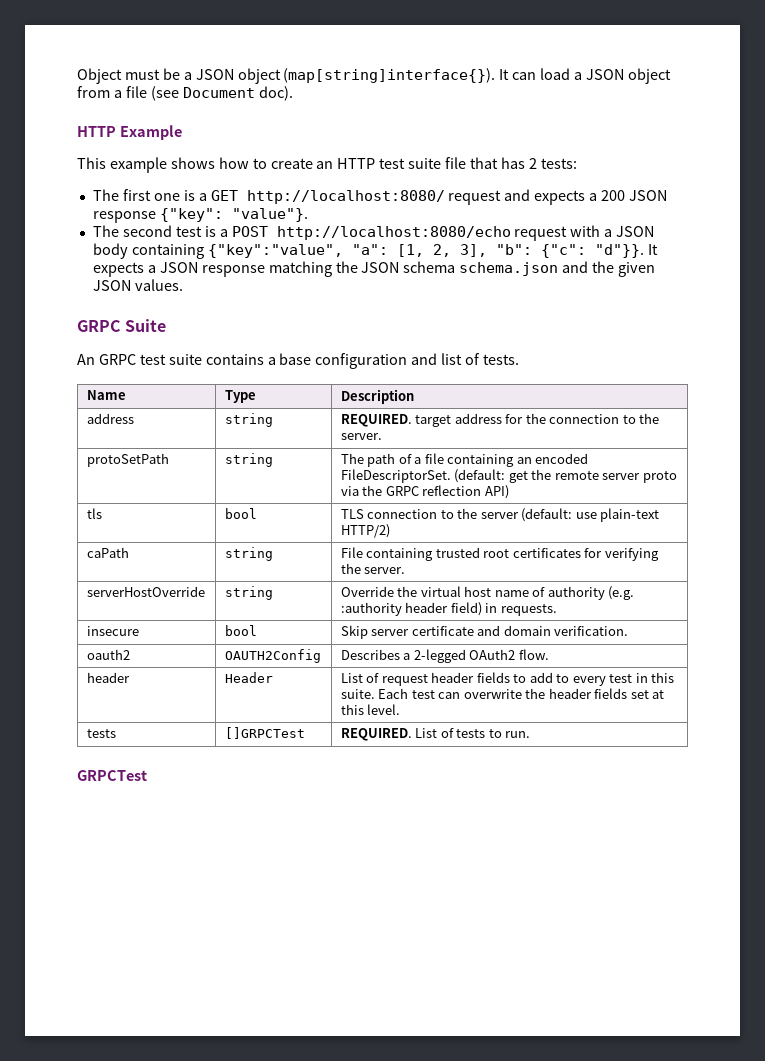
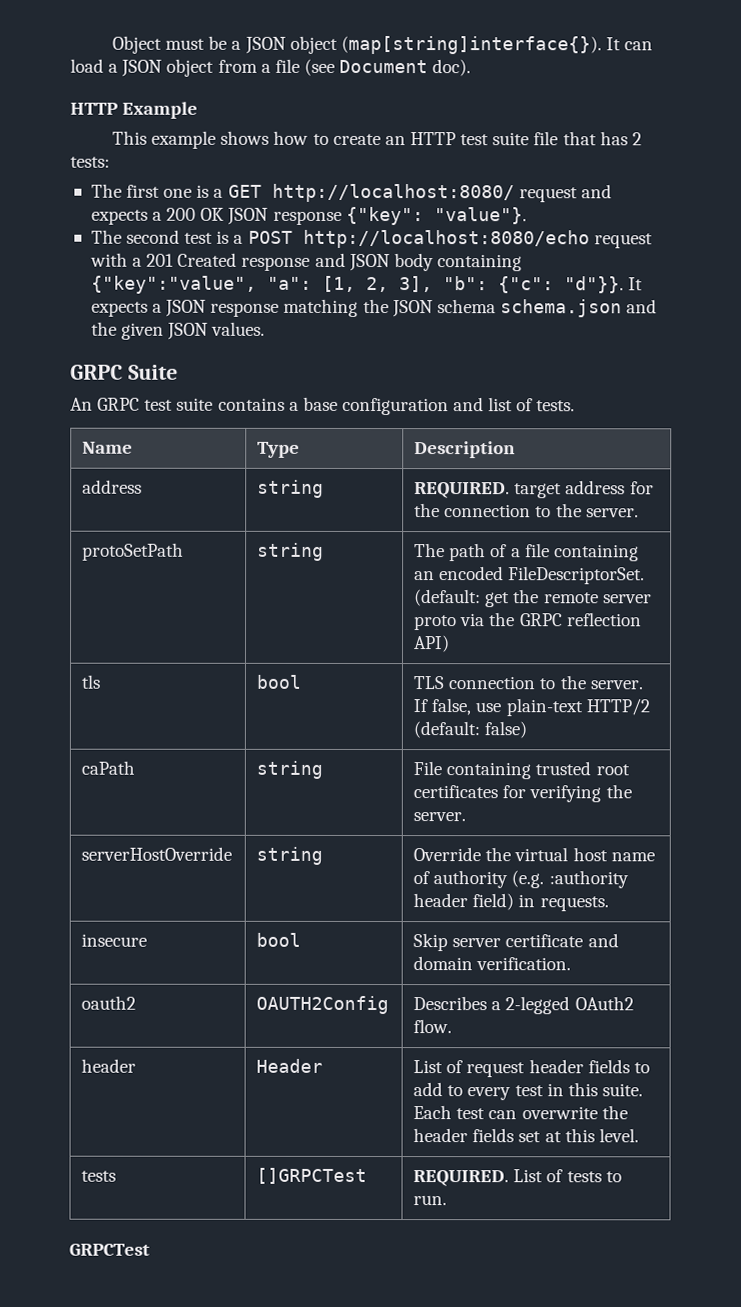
- The first one is a GET http://localhost:8080/ request and expects a 200 JSON response {"key": "value"}.
+ The first one is a GET http://localhost:8080/ request and expects a 200 OK JSON response {"key": "value"}.
- The second test is a POST http://localhost:8080/echo request with a JSON body containing {"key":"value", "a": [1, 2, 3], "b": {"c": "d"}}.
+ The second test is a POST http://localhost:8080/echo request with a 201 Created response and JSON body containing {"key":"value", "a": [1, 2, 3], "b": {"c": "d"}}.
- tls | bool | TLS connection to the server (default: use plain-text HTTP/2)
+ tls | bool | TLS connection to the server. If false, use plain-text HTTP/2 (default: false)

